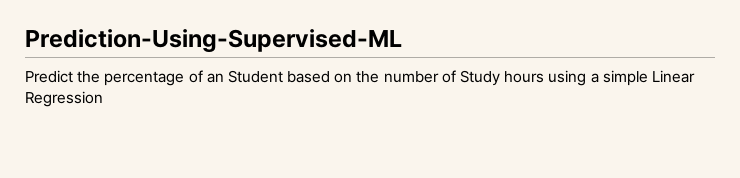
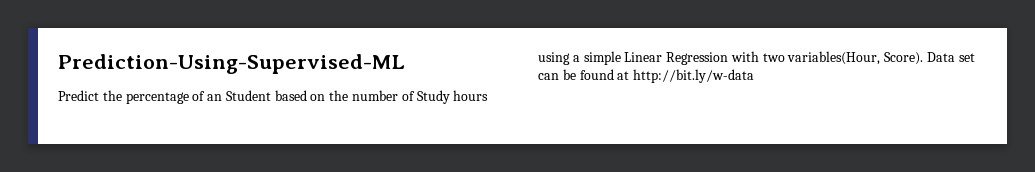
- Predict the percentage of an Student based on the number of Study hours using a simple Linear Regression
+ Predict the percentage of an Student based on the number of Study hours using a simple Linear Regression with two variables(Hour, Score). Data set can be found at http://bit.ly/w-data

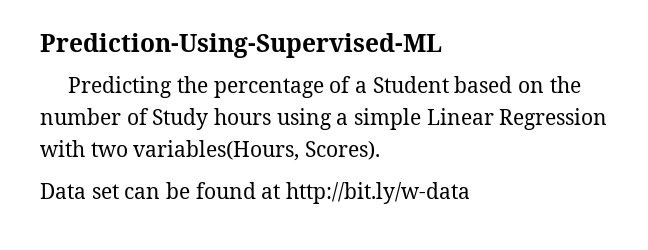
- Predict the percentage of an Student based on the number of Study hours using a simple Linear Regression with two variables(Hour, Score). Data set can be found at http://bit.ly/w-data
+ Predicting the percentage of a Student based on the number of Study hours using a simple Linear Regression with two variables(Hours, Scores).
+ Data set can be found at http://bit.ly/w-data

